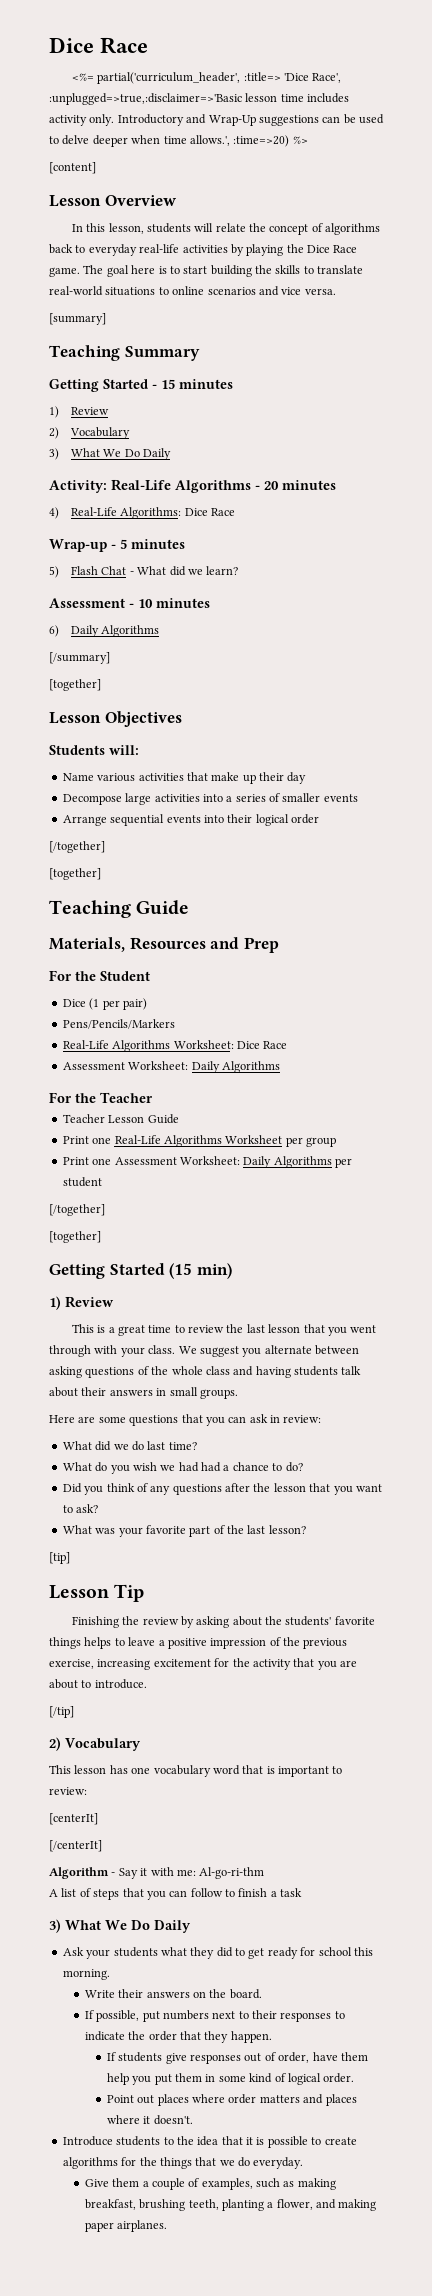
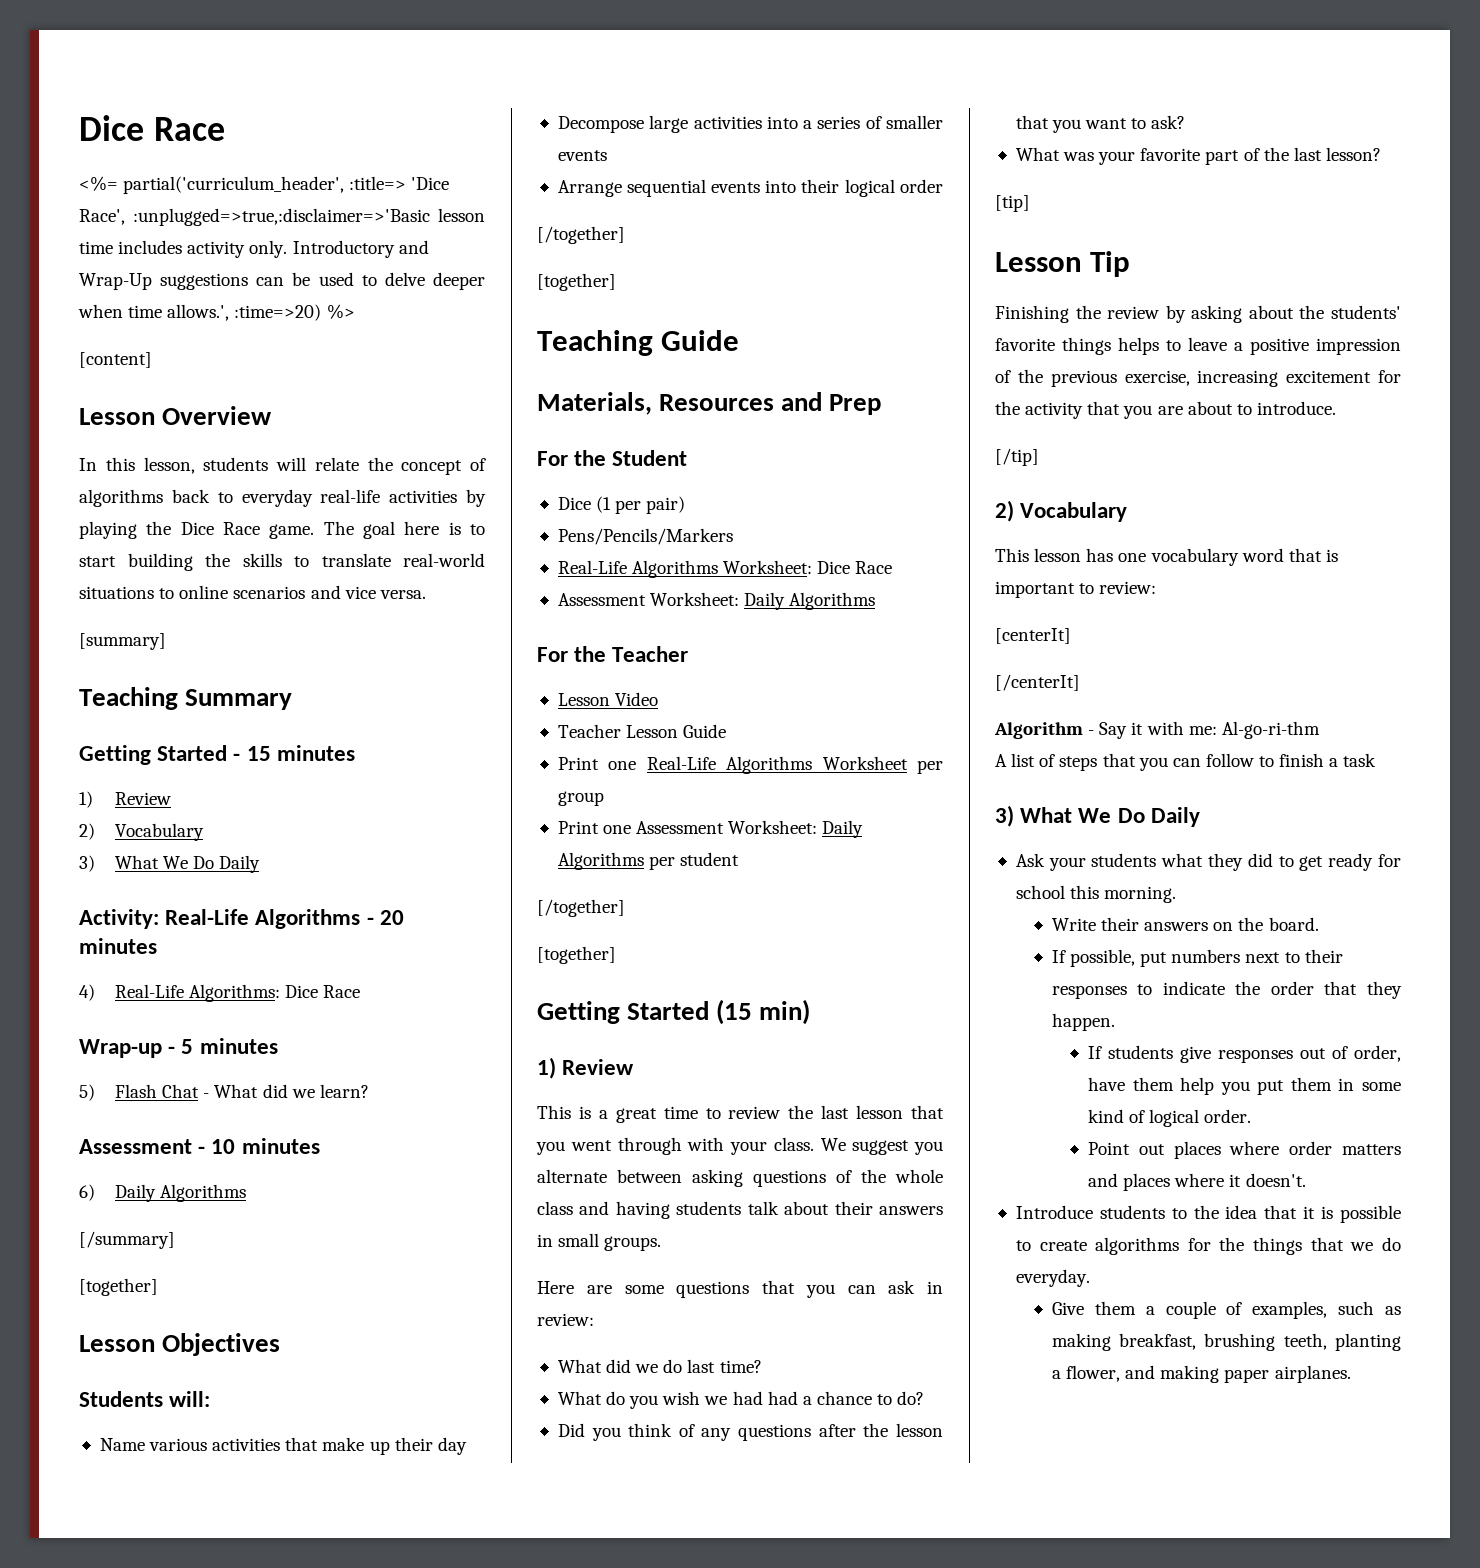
+ Lesson Video

